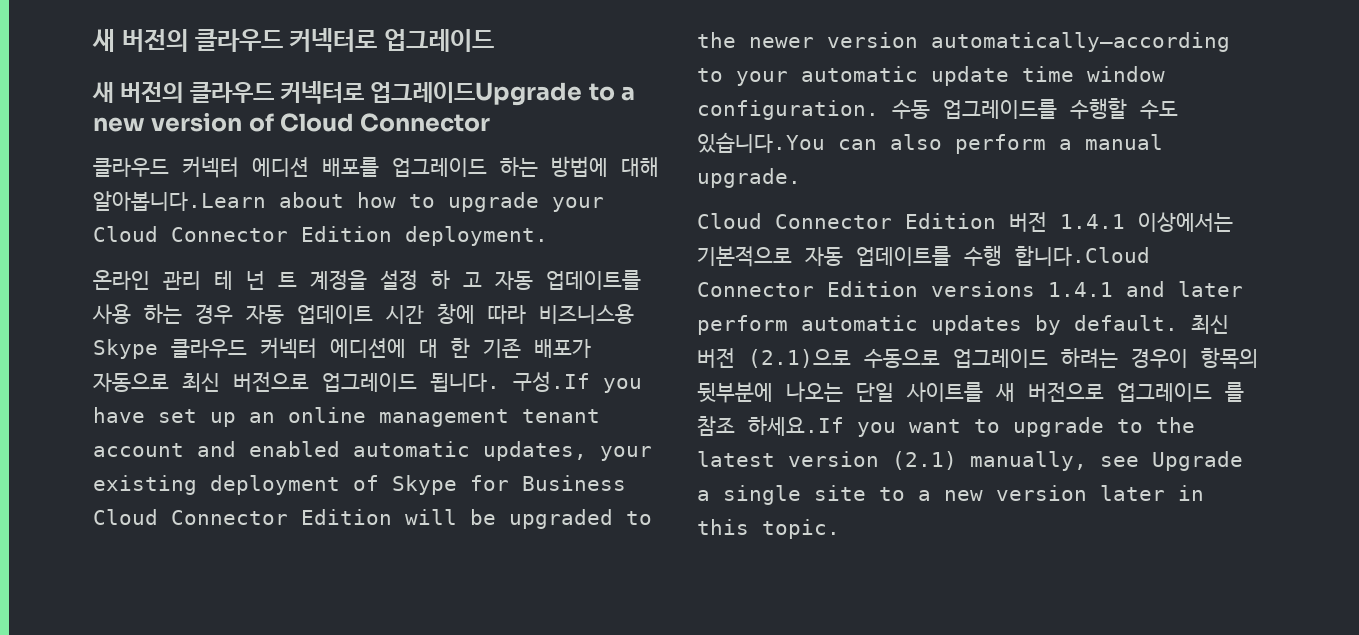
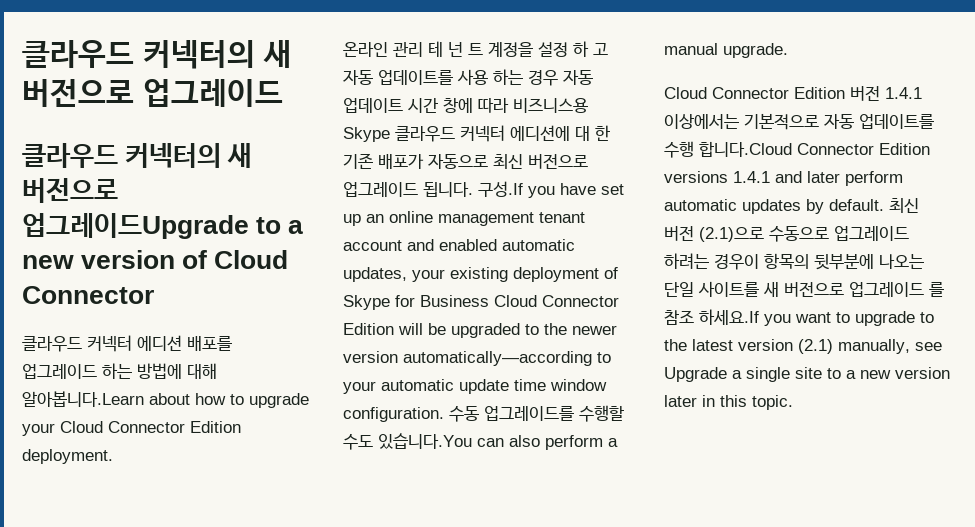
- 새 버전의 클라우드 커넥터로 업그레이드
- 새 버전의 클라우드 커넥터로 업그레이드Upgrade to a new version of Cloud Connector
+ 클라우드 커넥터의 새 버전으로 업그레이드
+ 클라우드 커넥터의 새 버전으로 업그레이드Upgrade to a new version of Cloud Connector

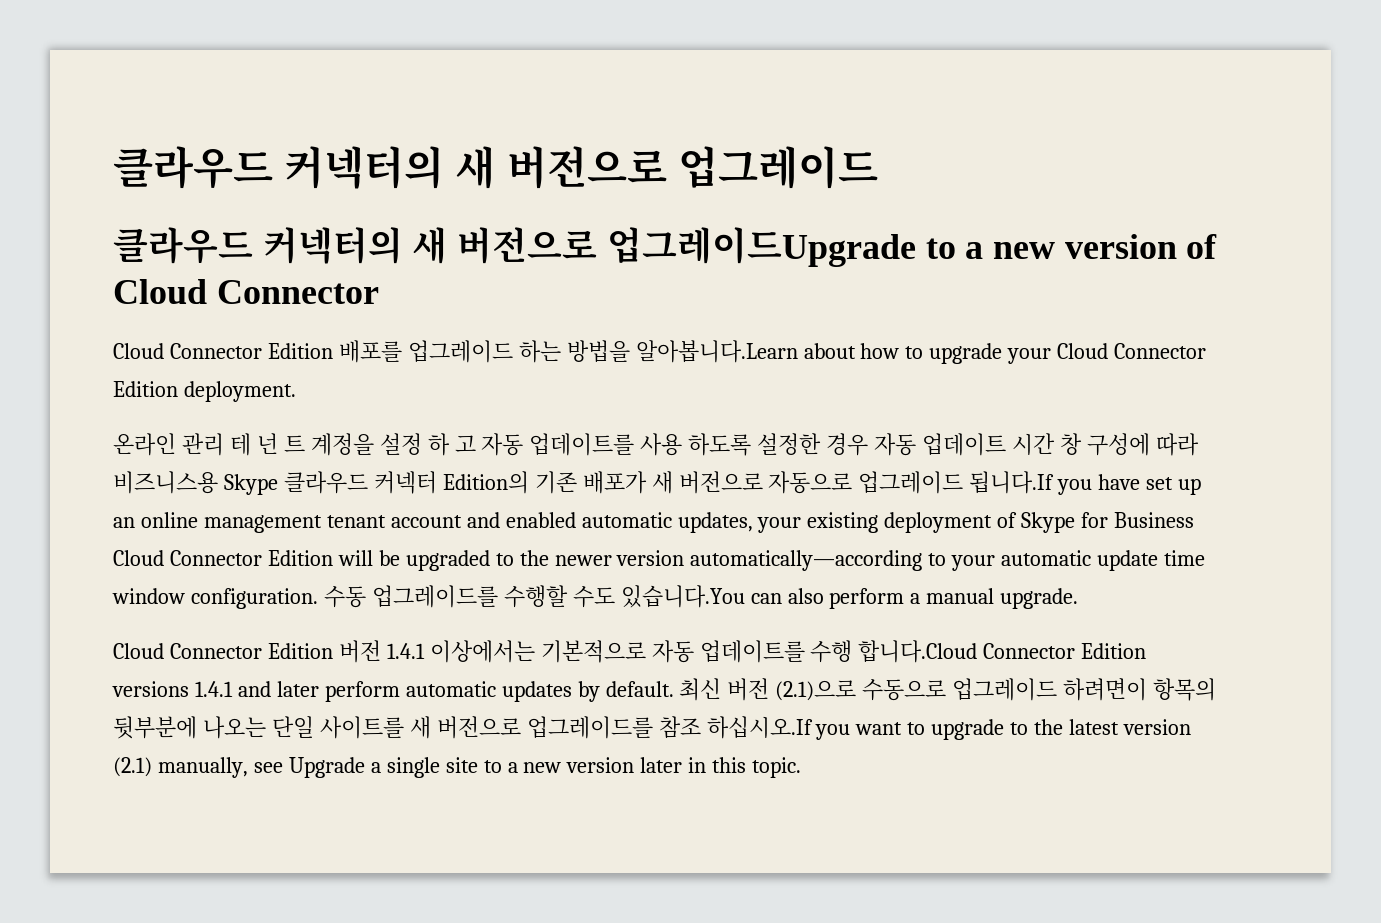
- 클라우드 커넥터 에디션 배포를 업그레이드 하는 방법에 대해 알아봅니다.Learn about how to upgrade your Cloud Connector Edition deployment.
+ Cloud Connector Edition 배포를 업그레이드 하는 방법을 알아봅니다.Learn about how to upgrade your Cloud Connector Edition deployment.
- 온라인 관리 테 넌 트 계정을 설정 하 고 자동 업데이트를 사용 하는 경우 자동 업데이트 시간 창에 따라 비즈니스용 Skype 클라우드 커넥터 에디션에 대 한 기존 배포가 자동으로 최신 버전으로 업그레이드 됩니다. 구성.If you have set up an online management tenant account and enabled automatic updates, your existing deployment of Skype for Business Cloud Connector Edition will be upgraded to the newer version automatically—according to your automatic update time window configuration.
+ 온라인 관리 테 넌 트 계정을 설정 하 고 자동 업데이트를 사용 하도록 설정한 경우 자동 업데이트 시간 창 구성에 따라 비즈니스용 Skype 클라우드 커넥터 Edition의 기존 배포가 새 버전으로 자동으로 업그레이드 됩니다.If you have set up an online management tenant account and enabled automatic updates, your existing deployment of Skype for Business Cloud Connector Edition will be upgraded to the newer version automatically—according to your automatic update time window configuration.
- 최신 버전 (2.1)으로 수동으로 업그레이드 하려는 경우이 항목의 뒷부분에 나오는 단일 사이트를 새 버전으로 업그레이드 를 참조 하세요.If you want to upgrade to the latest version (2.1) manually, see Upgrade a single site to a new version later in this topic.
+ 최신 버전 (2.1)으로 수동으로 업그레이드 하려면이 항목의 뒷부분에 나오는 단일 사이트를 새 버전으로 업그레이드를 참조 하십시오.If you want to upgrade to the latest version (2.1) manually, see Upgrade a single site to a new version later in this topic.

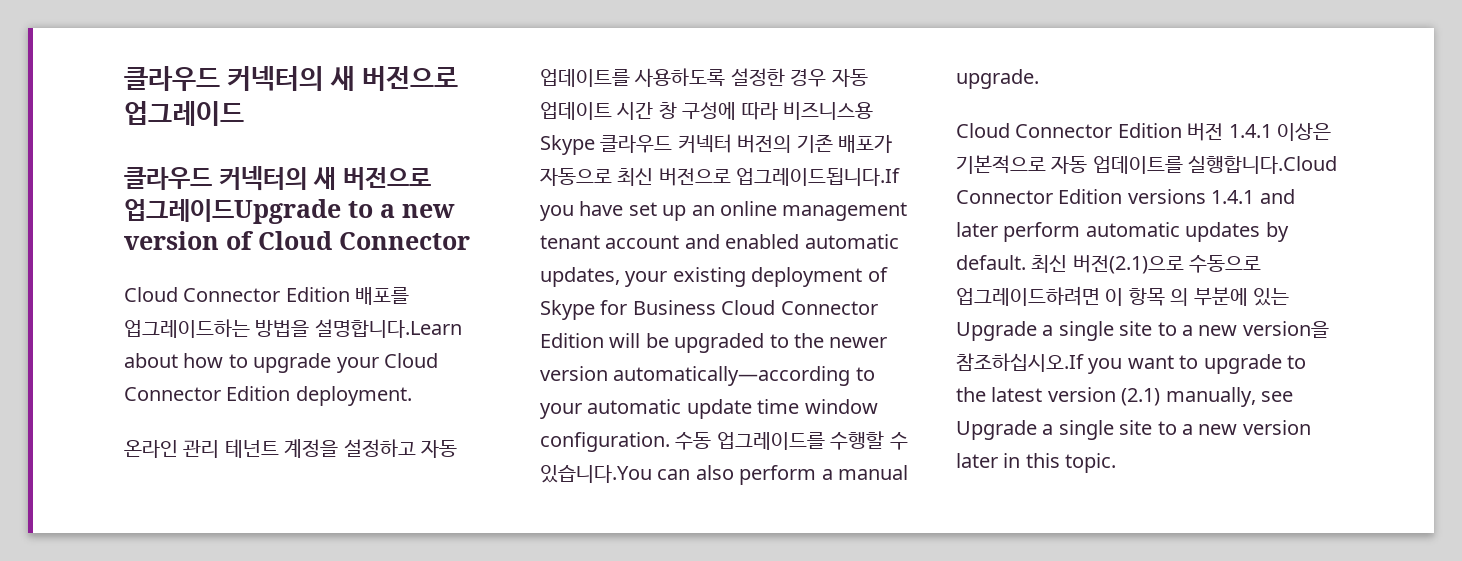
- Cloud Connector Edition 배포를 업그레이드 하는 방법을 알아봅니다.Learn about how to upgrade your Cloud Connector Edition deployment.
+ Cloud Connector Edition 배포를 업그레이드하는 방법을 설명합니다.Learn about how to upgrade your Cloud Connector Edition deployment.
- 온라인 관리 테 넌 트 계정을 설정 하 고 자동 업데이트를 사용 하도록 설정한 경우 자동 업데이트 시간 창 구성에 따라 비즈니스용 Skype 클라우드 커넥터 Edition의 기존 배포가 새 버전으로 자동으로 업그레이드 됩니다.If you have set up an online management tenant account and enabled automatic updates, your existing deployment of Skype for Business Cloud Connector Edition will be upgraded to the newer version automatically—according to your automatic update time window configuration.
+ 온라인 관리 테넌트 계정을 설정하고 자동 업데이트를 사용하도록 설정한 경우 자동 업데이트 시간 창 구성에 따라 비즈니스용 Skype 클라우드 커넥터 버전의 기존 배포가 자동으로 최신 버전으로 업그레이드됩니다.If you have set up an online management tenant account and enabled automatic updates, your existing deployment of Skype for Business Cloud Connector Edition will be upgraded to the newer version automatically—according to your automatic update time window configuration.
- 수동 업그레이드를 수행할 수도 있습니다.You can also perform a manual upgrade.
+ 수동 업그레이드를 수행할 수 있습니다.You can also perform a manual upgrade.
- Cloud Connector Edition 버전 1.4.1 이상에서는 기본적으로 자동 업데이트를 수행 합니다.Cloud Connector Edition versions 1.4.1 and later perform automatic updates by default.
+ Cloud Connector Edition 버전 1.4.1 이상은 기본적으로 자동 업데이트를 실행합니다.Cloud Connector Edition versions 1.4.1 and later perform automatic updates by default.
- 최신 버전 (2.1)으로 수동으로 업그레이드 하려면이 항목의 뒷부분에 나오는 단일 사이트를 새 버전으로 업그레이드를 참조 하십시오.If you want to upgrade to the latest version (2.1) manually, see Upgrade a single site to a new version later in this topic.
+ 최신 버전(2.1)으로 수동으로 업그레이드하려면 이 항목 의 부분에 있는 Upgrade a single site to a new version을 참조하십시오.If you want to upgrade to the latest version (2.1) manually, see Upgrade a single site to a new version later in this topic.

